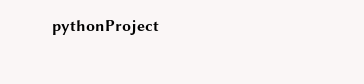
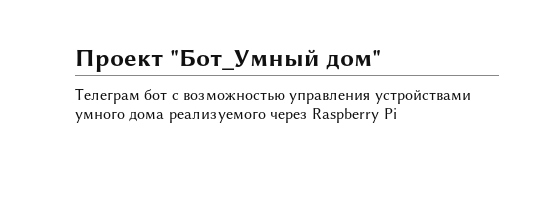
- pythonProject
+ Проект "Бот_Умный дом"
+ Телеграм бот с возможностью управления устройствами умного дома реализуемого через Raspberry Pi

